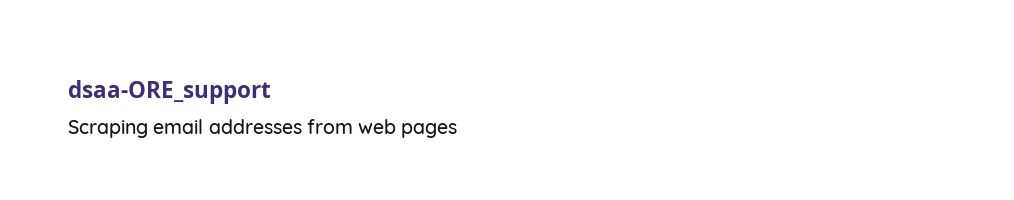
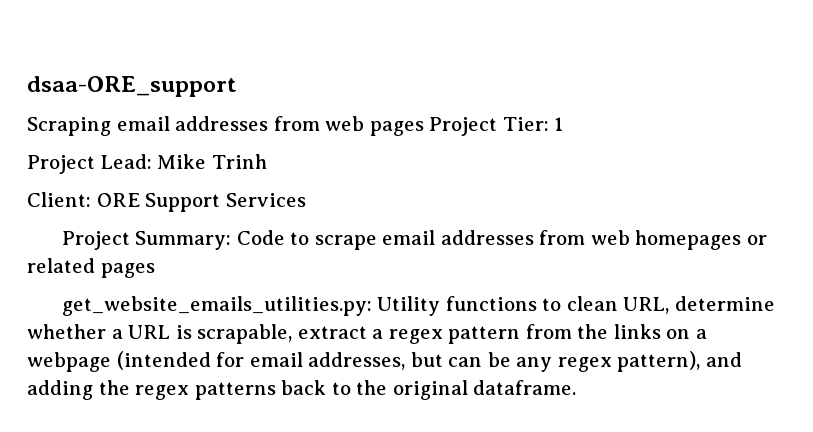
- Scraping email addresses from web pages
+ Scraping email addresses from web pages Project Tier: 1
+ Project Lead: Mike Trinh
+ Client: ORE Support Services
+ Project Summary: Code to scrape email addresses from web homepages or related pages
+ get_website_emails_utilities.py: Utility functions to clean URL, determine whether a URL is scrapable, extract a regex pattern from the links on a webpage (intended for email addresses, but can be any regex pattern), and adding the regex patterns back to the original dataframe.

